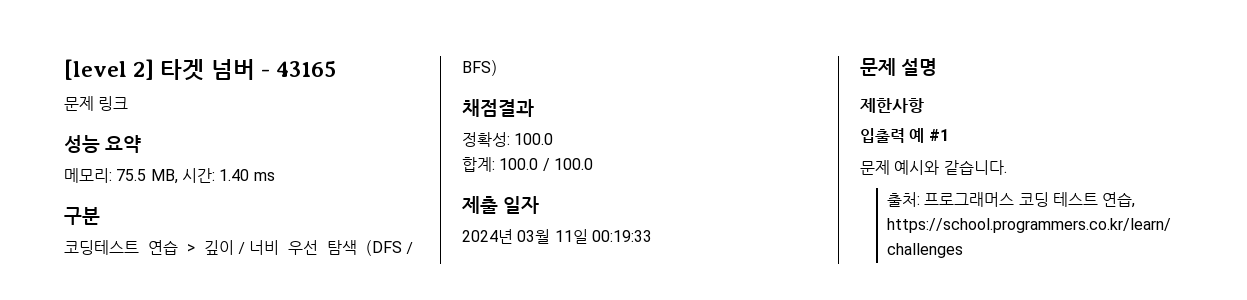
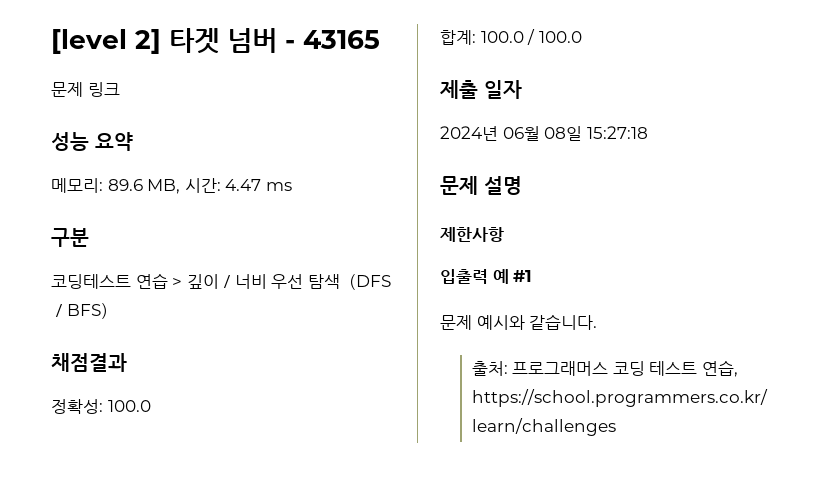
- 메모리: 75.5 MB, 시간: 1.40 ms
+ 메모리: 89.6 MB, 시간: 4.47 ms
- 2024년 03월 11일 00:19:33
+ 2024년 06월 08일 15:27:18

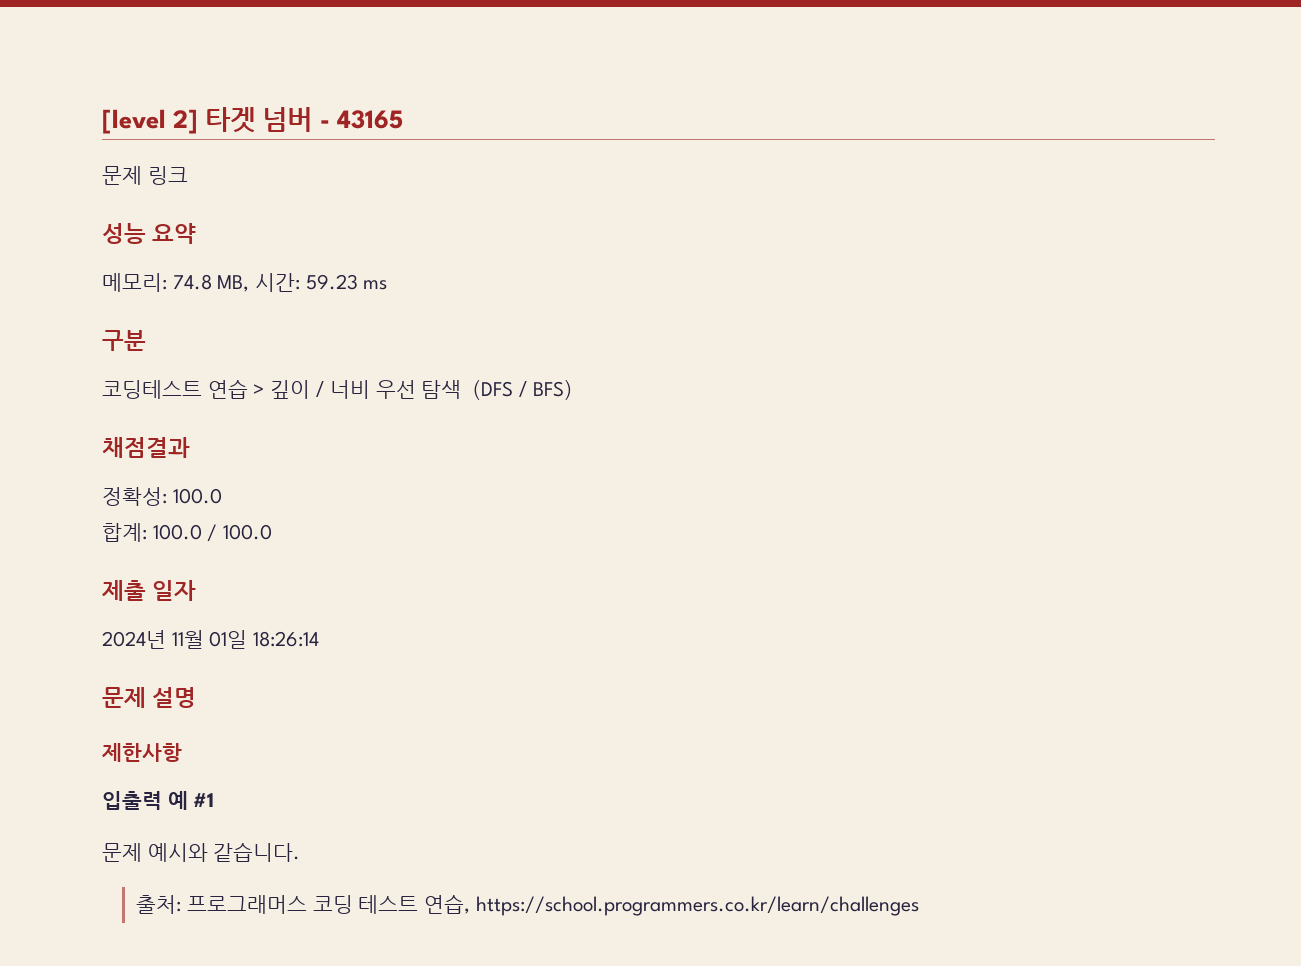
- 메모리: 89.6 MB, 시간: 4.47 ms
+ 메모리: 74.8 MB, 시간: 59.23 ms
- 2024년 06월 08일 15:27:18
+ 2024년 11월 01일 18:26:14

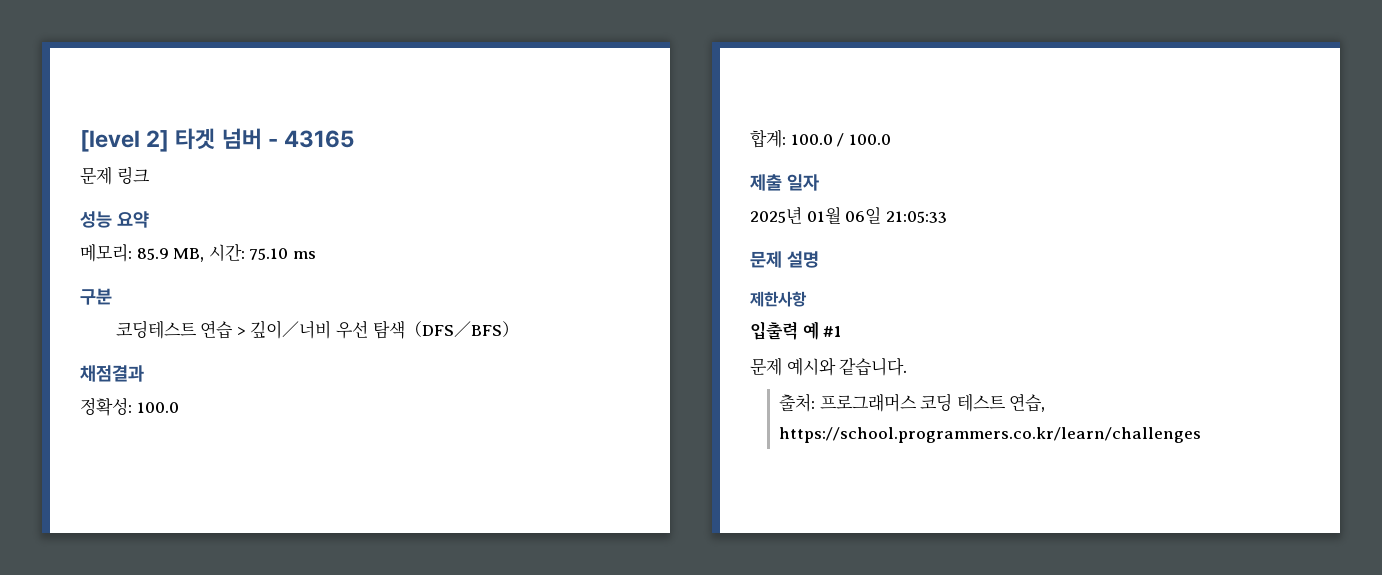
- 메모리: 74.8 MB, 시간: 59.23 ms
+ 메모리: 85.9 MB, 시간: 75.10 ms
- 2024년 11월 01일 18:26:14
+ 2025년 01월 06일 21:05:33

